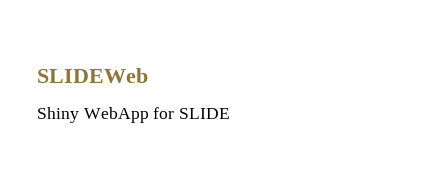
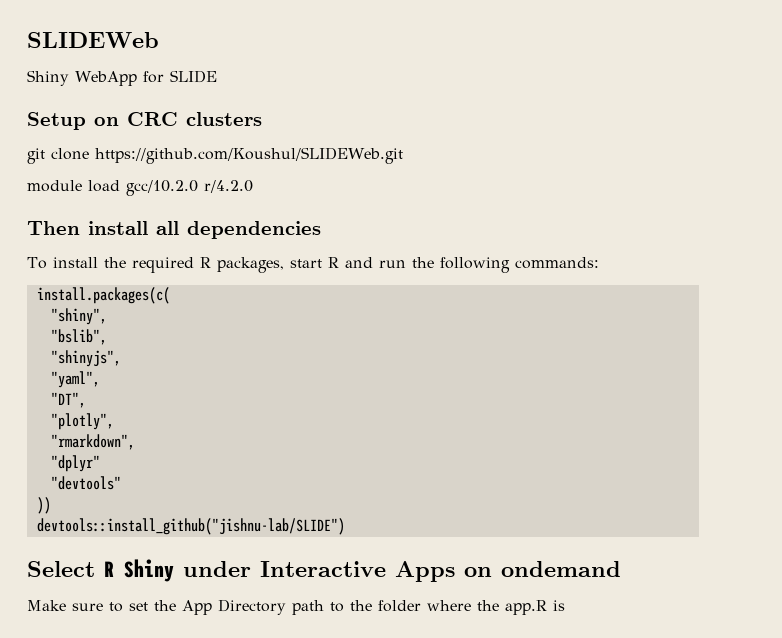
+ Setup on CRC clusters
+ git clone https://github.com/Koushul/SLIDEWeb.git
+ module load gcc/10.2.0 r/4.2.0
+ Then install all dependencies
+ To install the required R packages, start R and run the following commands:
+ install.packages(c(
+ "shiny",
+ "bslib",
+ "shinyjs",
+ "yaml",
+ "DT",
+ "plotly",
+ "rmarkdown",
+ "dplyr"
+ "devtools"
+ ))
+ devtools::install_github("jishnu-lab/SLIDE")
+ Select R Shiny under Interactive Apps on ondemand
+ Make sure to set the App Directory path to the folder where the app.R is

